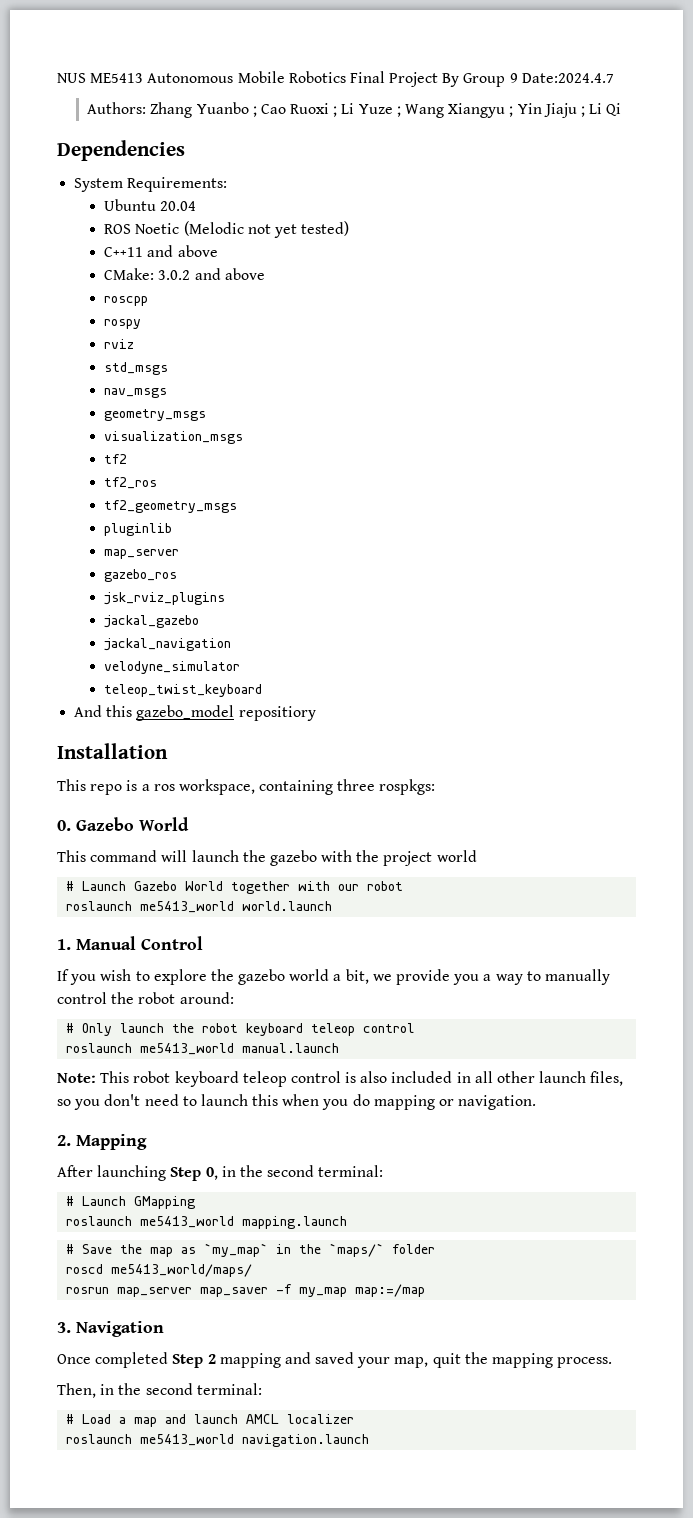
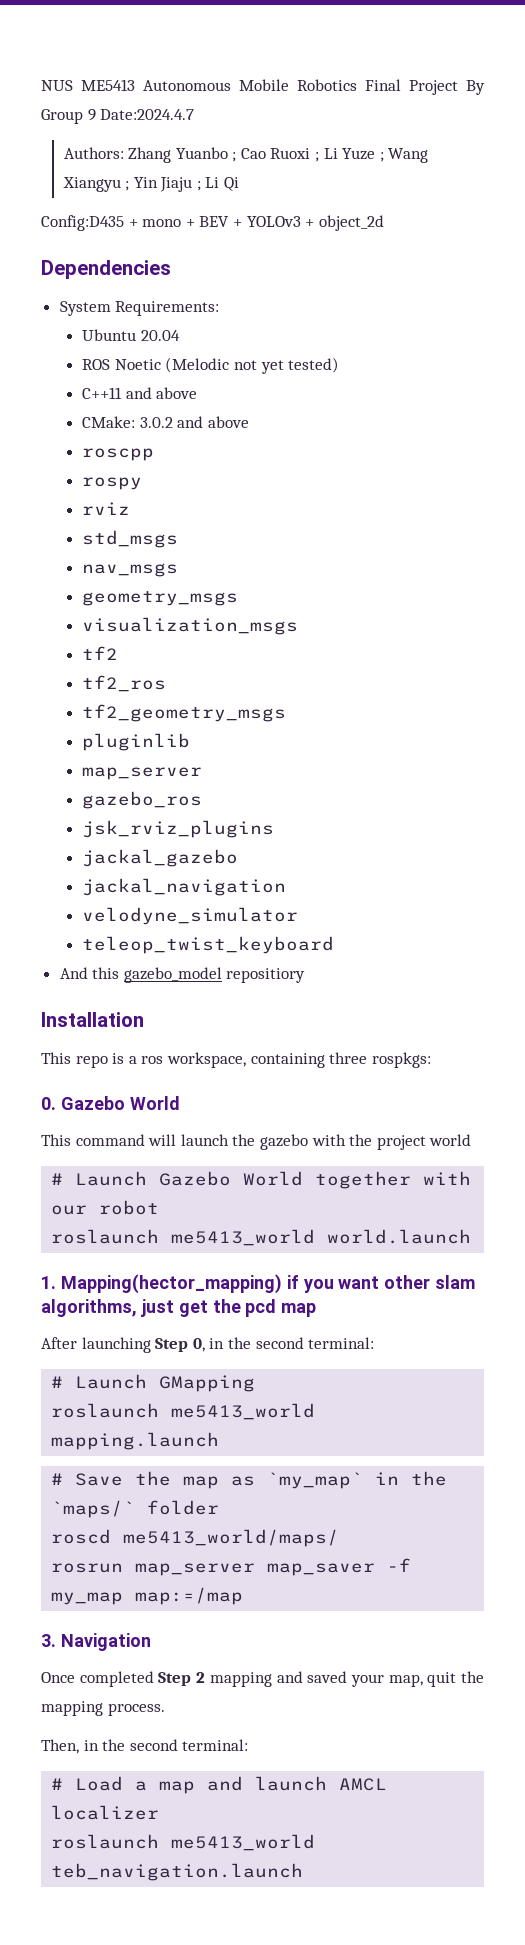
+ Config:D435 + mono + BEV + YOLOv3 + object_2d
- 1. Manual Control
- If you wish to explore the gazebo world a bit, we provide you a way to manually control the robot around:
- # Only launch the robot keyboard teleop control
- roslaunch me5413_world manual.launch
- Note: This robot keyboard teleop control is also included in all other launch files, so you don't need to launch this when you do mapping or navigation.
- 2. Mapping
+ 1. Mapping(hector_mapping) if you want other slam algorithms, just get the pcd map
- roslaunch me5413_world navigation.launch
+ roslaunch me5413_world teb_navigation.launch

